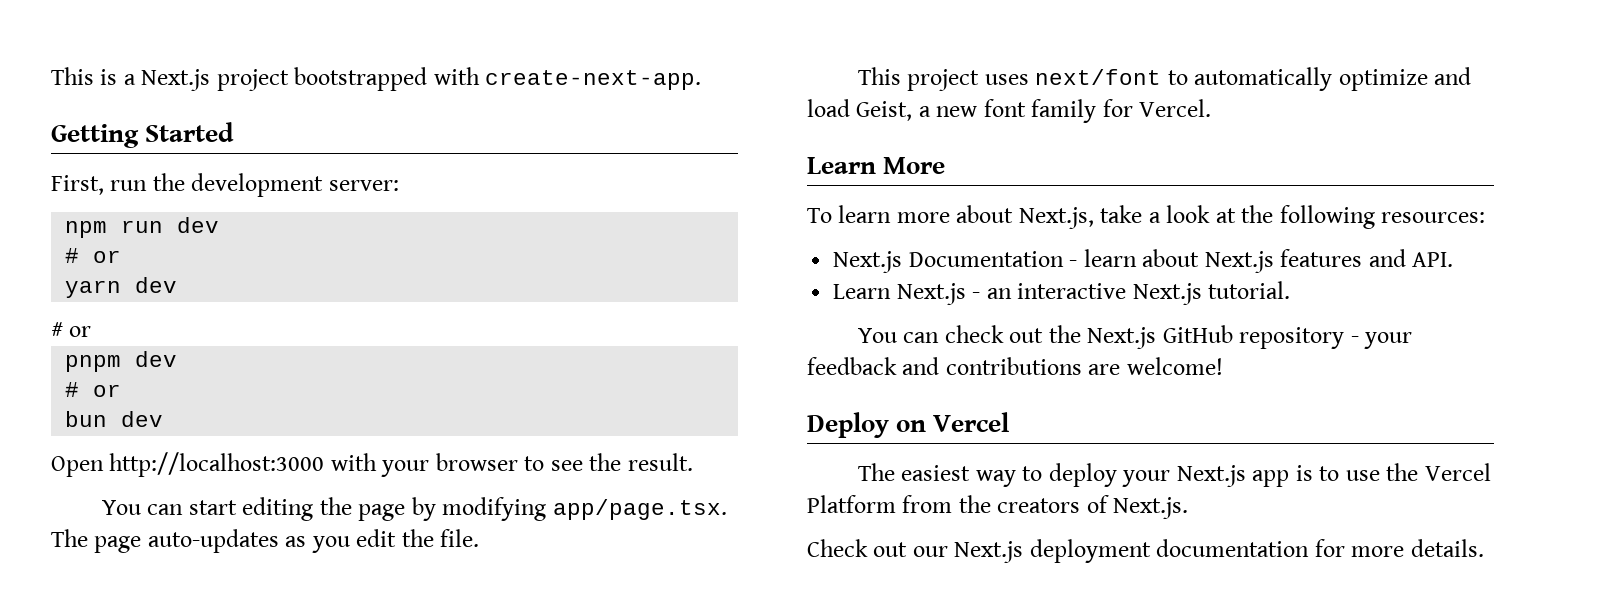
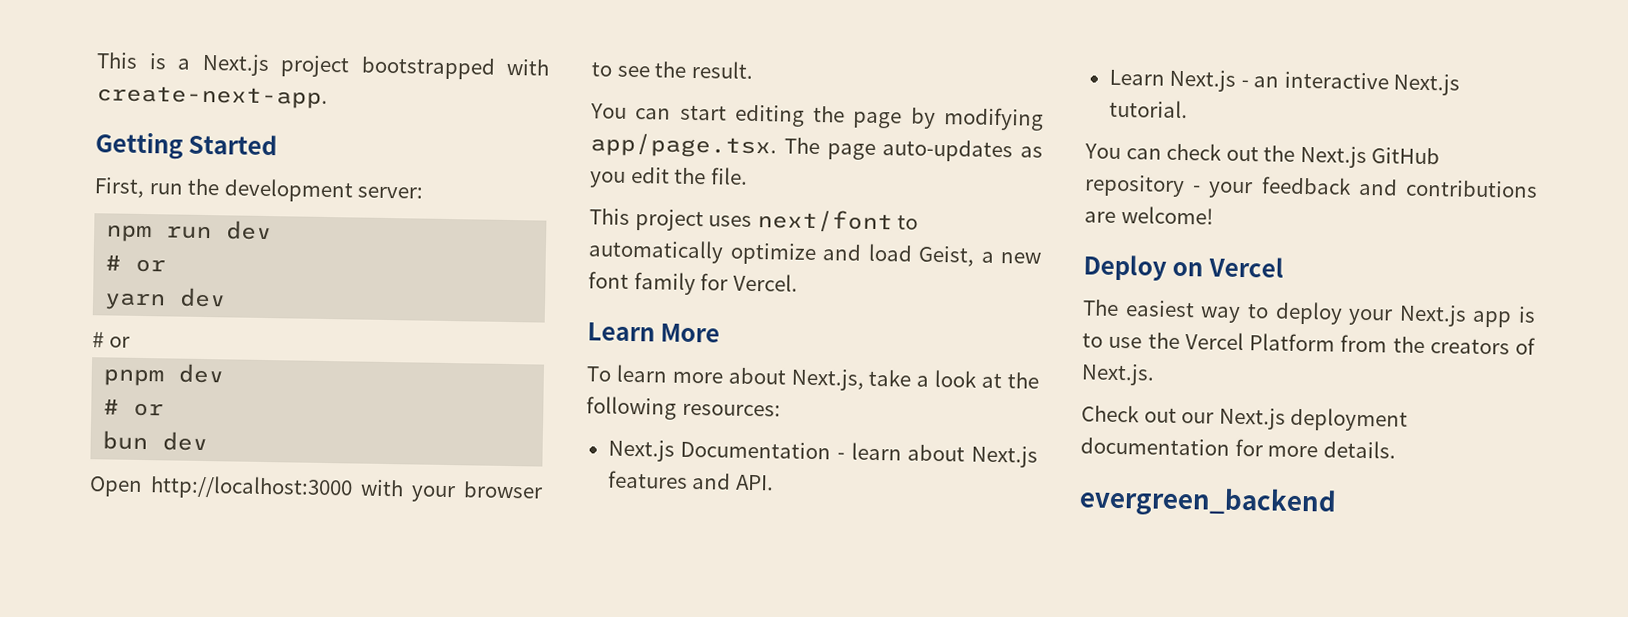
+ evergreen_backend

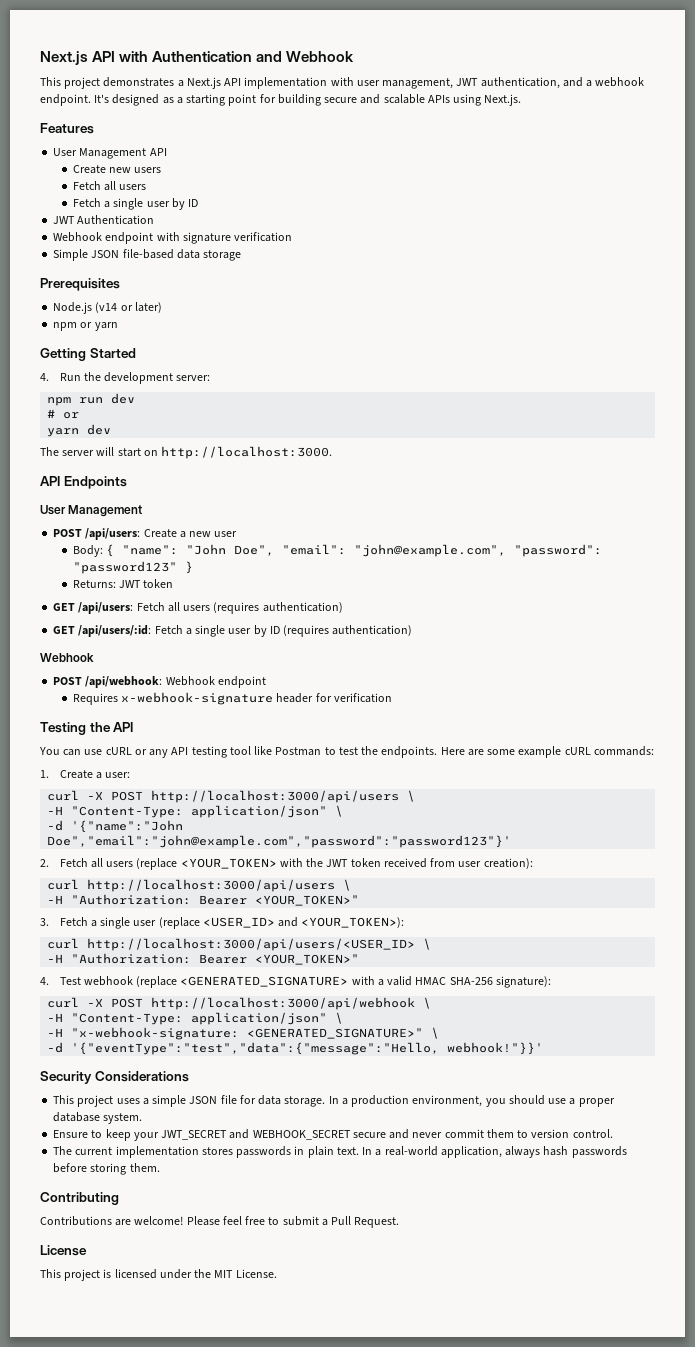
- This is a Next.js project bootstrapped with create-next-app.
+ Next.js API with Authentication and Webhook
+ This project demonstrates a Next.js API implementation with user management, JWT authentication, and a webhook endpoint. It's designed as a starting point for building secure and scalable APIs using Next.js.
+ Features
+ User Management API
+ Create new users
+ Fetch all users
+ Fetch a single user by ID
+ JWT Authentication
+ Webhook endpoint with signature verification
+ Simple JSON file-based data storage
+ Prerequisites
+ Node.js (v14 or later)
+ npm or yarn
- First, run the development server:
+ 4. Run the development server:
  yarn dev
- # or
- pnpm dev
- # or
- bun dev
- Open http://localhost:3000 with your browser to see the result.
- You can start editing the page by modifying app/page.tsx. The page auto-updates as you edit the file.
- This project uses next/font to automatically optimize and load Geist, a new font family for Vercel.
- Learn More
- To learn more about Next.js, take a look at the following resources:
- Next.js Documentation - learn about Next.js features and API.
- Learn Next.js - an interactive Next.js tutorial.
- You can check out the Next.js GitHub repository - your feedback and contributions are welcome!
- Deploy on Vercel
- The easiest way to deploy your Next.js app is to use the Vercel Platform from the creators of Next.js.
- Check out our Next.js deployment documentation for more details.
- evergreen_backend
+ The server will start on http://localhost:3000.
+ API Endpoints
+ User Management
+ POST /api/users: Create a new user
+ Body: { "name": "John Doe", "email": "john@example.com", "password": "password123" }
+ Returns: JWT token
+ GET /api/users: Fetch all users (requires authentication)
+ GET /api/users/:id: Fetch a single user by ID (requires authentication)
+ Webhook
+ POST /api/webhook: Webhook endpoint
+ Requires x-webhook-signature header for verification
+ Testing the API
+ You can use cURL or any API testing tool like Postman to test the endpoints. Here are some example cURL commands:
+ 1. Create a user:
+ curl -X POST http://localhost:3000/api/users \
+ -H "Content-Type: application/json" \
+ -d '{"name":"John Doe","email":"john@example.com","password":"password123"}'
+ 2. Fetch all users (replace <YOUR_TOKEN> with the JWT token received from user creation):
+ curl http://localhost:3000/api/users \
+ -H "Authorization: Bearer <YOUR_TOKEN>"
+ 3. Fetch a single user (replace <USER_ID> and <YOUR_TOKEN>):
+ curl http://localhost:3000/api/users/<USER_ID> \
+ -H "Authorization: Bearer <YOUR_TOKEN>"
+ 4. Test webhook (replace <GENERATED_SIGNATURE> with a valid HMAC SHA-256 signature):
+ curl -X POST http://localhost:3000/api/webhook \
+ -H "Content-Type: application/json" \
+ -H "x-webhook-signature: <GENERATED_SIGNATURE>" \
+ -d '{"eventType":"test","data":{"message":"Hello, webhook!"}}'
+ Security Considerations
+ This project uses a simple JSON file for data storage. In a production environment, you should use a proper database system.
+ Ensure to keep your JWT_SECRET and WEBHOOK_SECRET secure and never commit them to version control.
+ The current implementation stores passwords in plain text. In a real-world application, always hash passwords before storing them.
+ Contributing
+ Contributions are welcome! Please feel free to submit a Pull Request.
+ License
+ This project is licensed under the MIT License.

